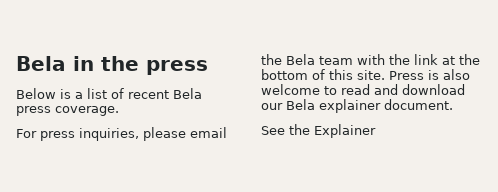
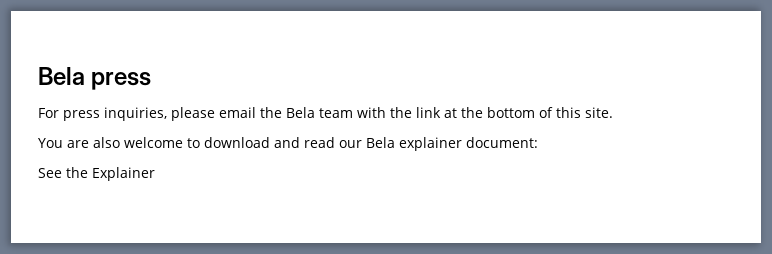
- Bela in the press
- Below is a list of recent Bela press coverage.
+ Bela press
- For press inquiries, please email the Bela team with the link at the bottom of this site. Press is also welcome to read and download our Bela explainer document.
+ For press inquiries, please email the Bela team with the link at the bottom of this site.
+ You are also welcome to download and read our Bela explainer document:

